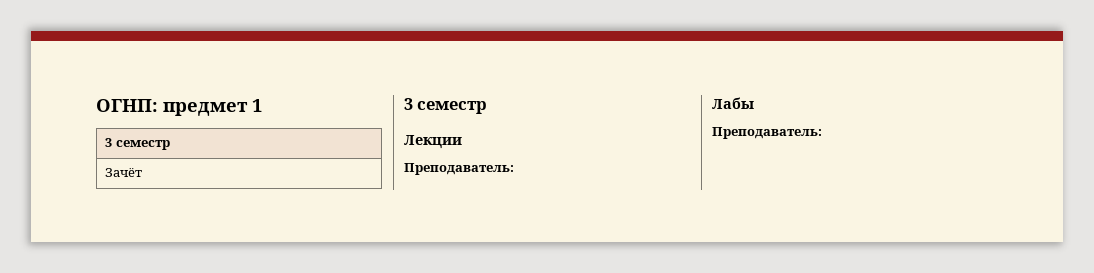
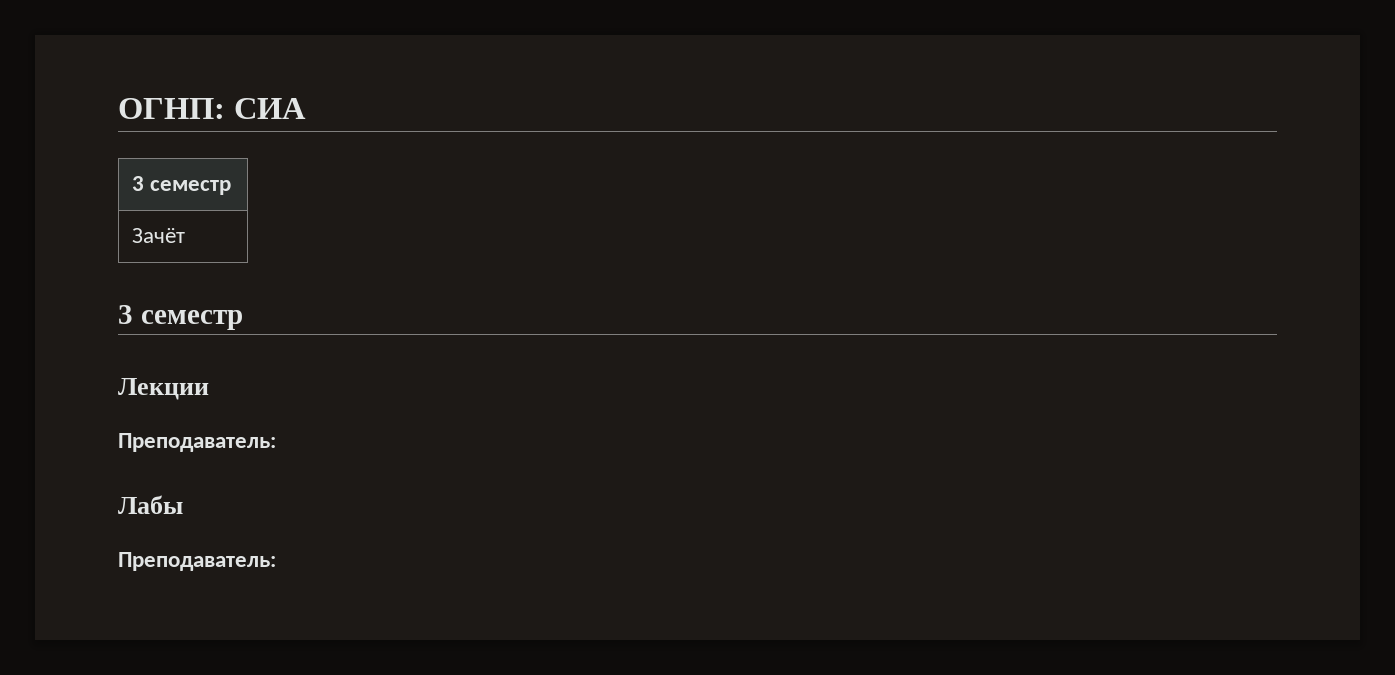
- ОГНП: предмет 1
+ ОГНП: СИА

